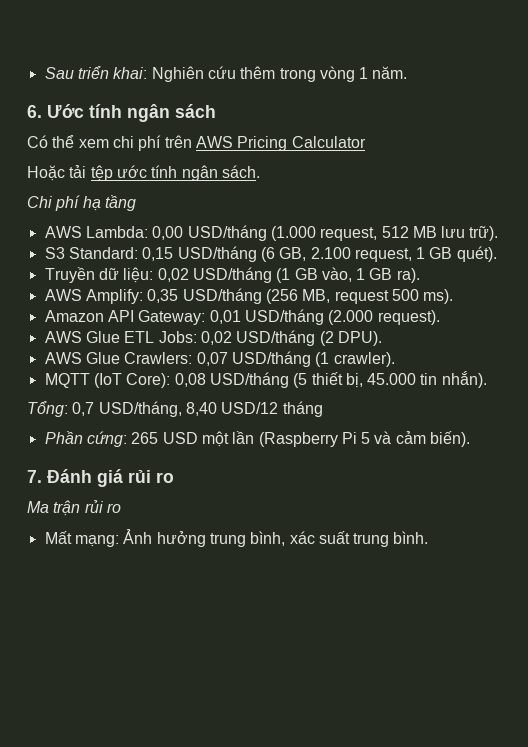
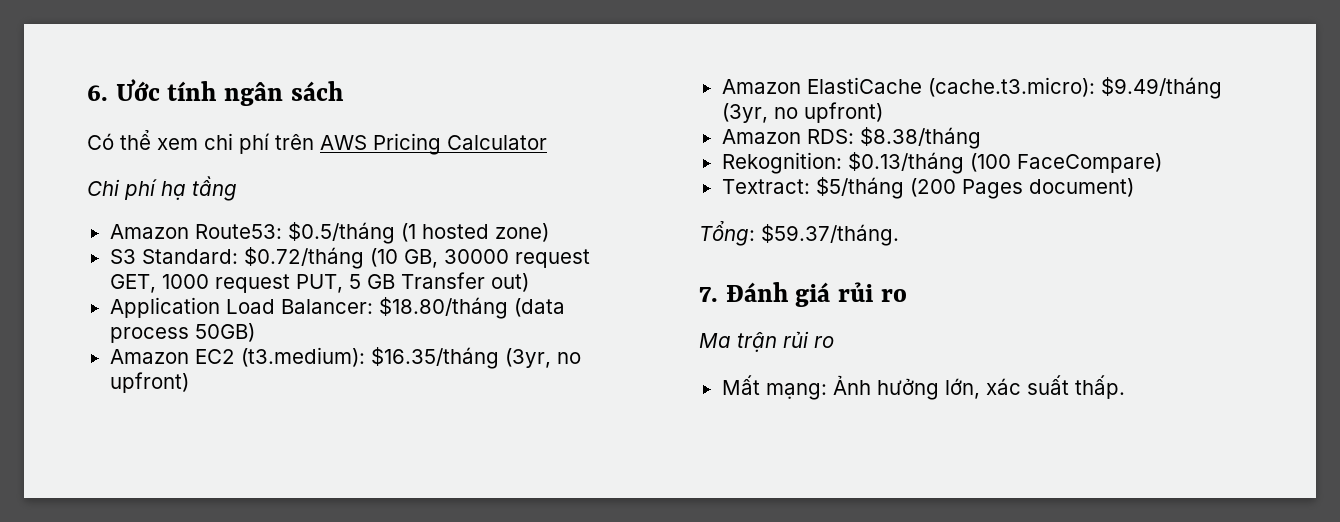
- Sau triển khai: Nghiên cứu thêm trong vòng 1 năm.
- Hoặc tải tệp ước tính ngân sách.
  Chi phí hạ tầng
- AWS Lambda: 0,00 USD/tháng (1.000 request, 512 MB lưu trữ).
- S3 Standard: 0,15 USD/tháng (6 GB, 2.100 request, 1 GB quét).
- Truyền dữ liệu: 0,02 USD/tháng (1 GB vào, 1 GB ra).
- AWS Amplify: 0,35 USD/tháng (256 MB, request 500 ms).
- Amazon API Gateway: 0,01 USD/tháng (2.000 request).
- AWS Glue ETL Jobs: 0,02 USD/tháng (2 DPU).
- AWS Glue Crawlers: 0,07 USD/tháng (1 crawler).
- MQTT (IoT Core): 0,08 USD/tháng (5 thiết bị, 45.000 tin nhắn).
- Tổng: 0,7 USD/tháng, 8,40 USD/12 tháng
- Phần cứng: 265 USD một lần (Raspberry Pi 5 và cảm biến).
+ Amazon Route53: $0.5/tháng (1 hosted zone)
+ S3 Standard: $0.72/tháng (10 GB, 30000 request GET, 1000 request PUT, 5 GB Transfer out)
+ Application Load Balancer: $18.80/tháng (data process 50GB)
+ Amazon EC2 (t3.medium): $16.35/tháng (3yr, no upfront)
+ Amazon ElastiCache (cache.t3.micro): $9.49/tháng (3yr, no upfront)
+ Amazon RDS: $8.38/tháng
+ Rekognition: $0.13/tháng (100 FaceCompare)
+ Textract: $5/tháng (200 Pages document)
+ Tổng: $59.37/tháng.
- Mất mạng: Ảnh hưởng trung bình, xác suất trung bình.
+ Mất mạng: Ảnh hưởng lớn, xác suất thấp.

